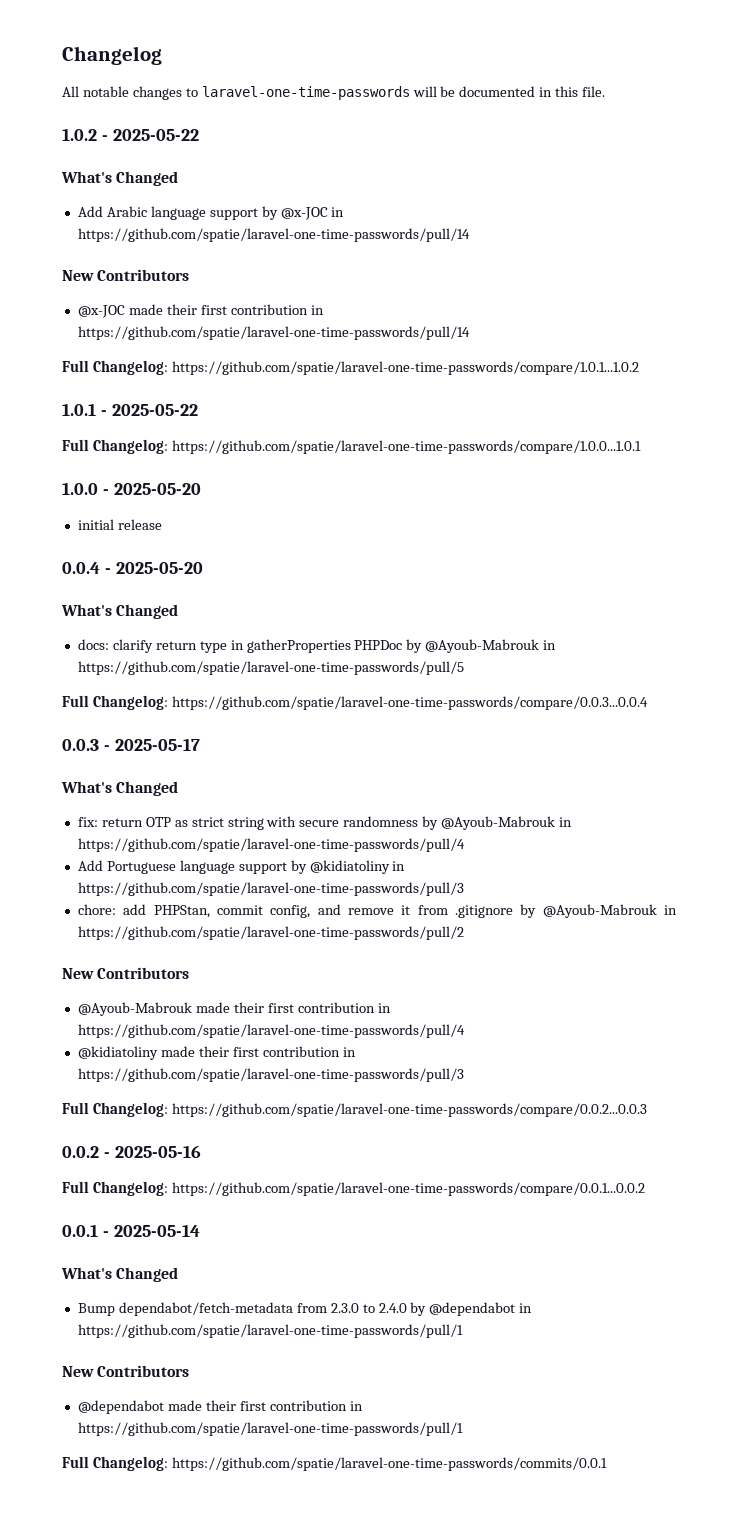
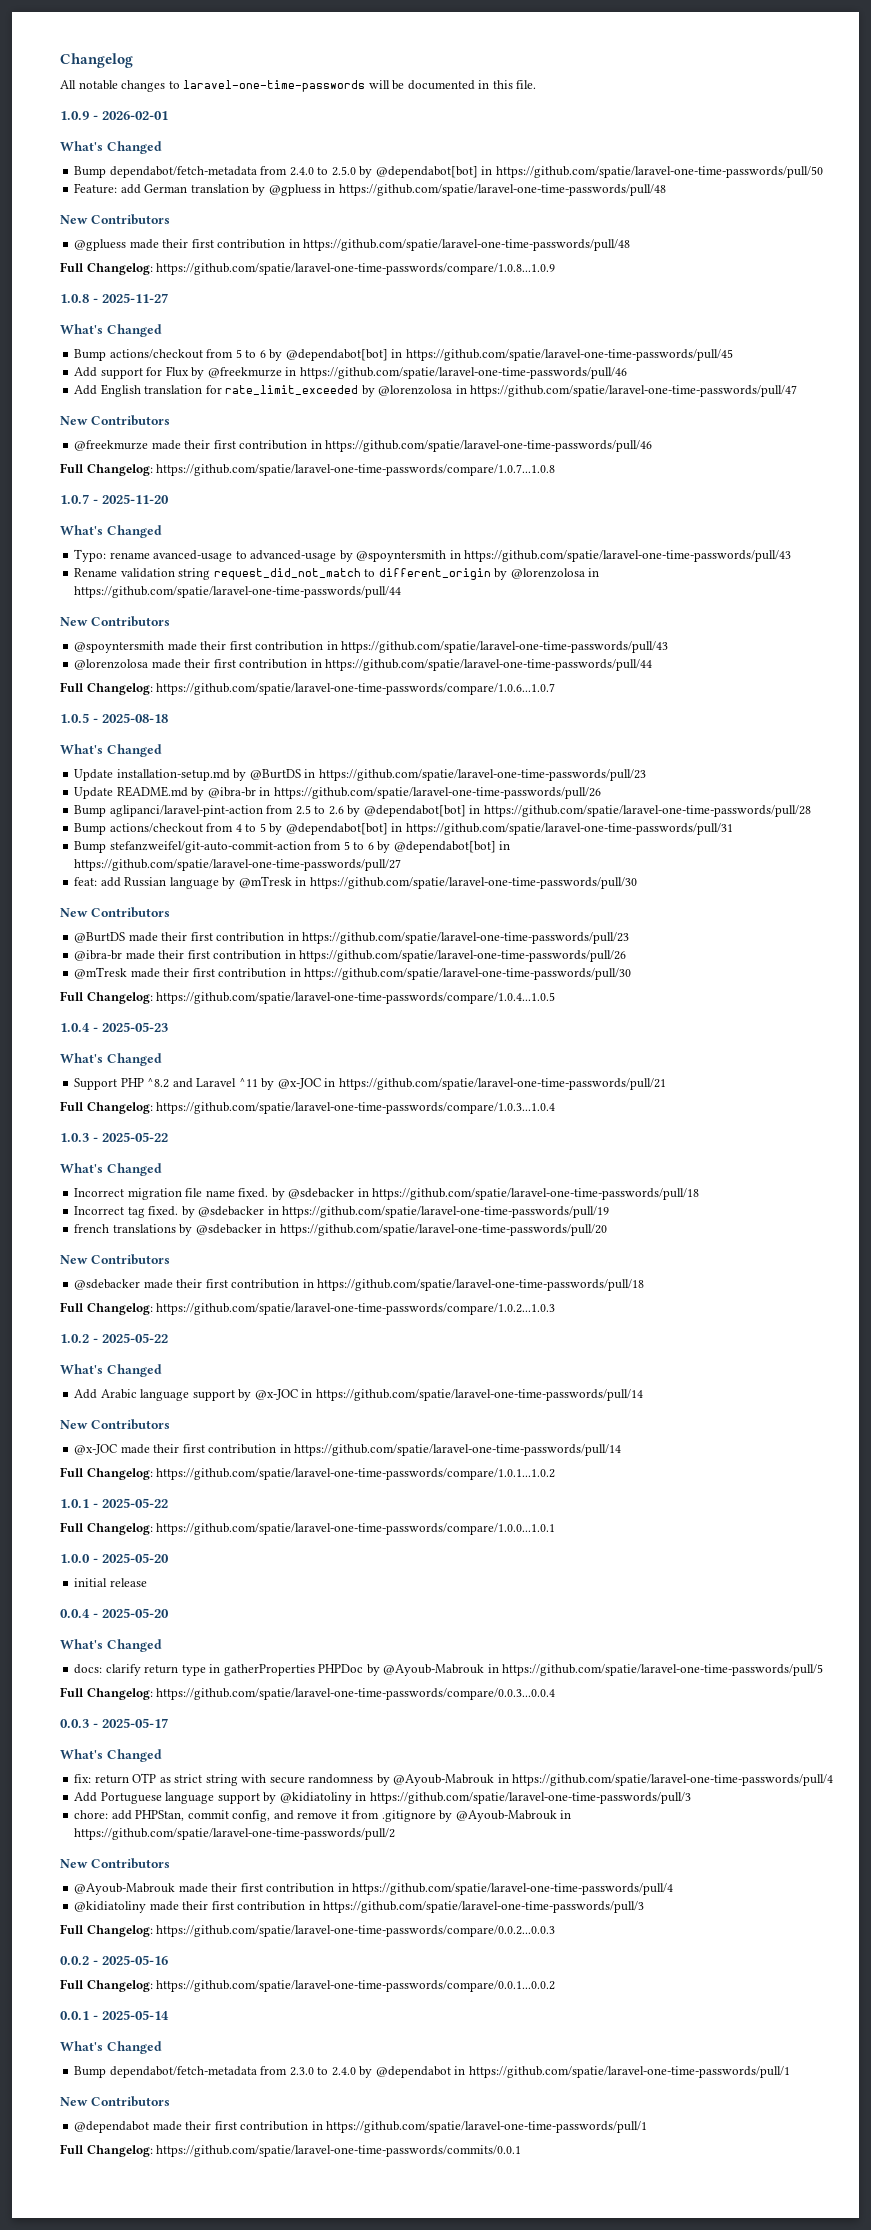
+ 1.0.9 - 2026-02-01
+ What's Changed
+ Bump dependabot/fetch-metadata from 2.4.0 to 2.5.0 by @dependabot[bot] in https://github.com/spatie/laravel-one-time-passwords/pull/50
+ Feature: add German translation by @gpluess in https://github.com/spatie/laravel-one-time-passwords/pull/48
+ New Contributors
+ @gpluess made their first contribution in https://github.com/spatie/laravel-one-time-passwords/pull/48
+ Full Changelog: https://github.com/spatie/laravel-one-time-passwords/compare/1.0.8...1.0.9
+ 1.0.8 - 2025-11-27
+ What's Changed
+ Bump actions/checkout from 5 to 6 by @dependabot[bot] in https://github.com/spatie/laravel-one-time-passwords/pull/45
+ Add support for Flux by @freekmurze in https://github.com/spatie/laravel-one-time-passwords/pull/46
+ Add English translation for rate_limit_exceeded by @lorenzolosa in https://github.com/spatie/laravel-one-time-passwords/pull/47
+ New Contributors
+ @freekmurze made their first contribution in https://github.com/spatie/laravel-one-time-passwords/pull/46
+ Full Changelog: https://github.com/spatie/laravel-one-time-passwords/compare/1.0.7...1.0.8
+ 1.0.7 - 2025-11-20
+ What's Changed
+ Typo: rename avanced-usage to advanced-usage by @spoyntersmith in https://github.com/spatie/laravel-one-time-passwords/pull/43
+ Rename validation string request_did_not_match to different_origin by @lorenzolosa in https://github.com/spatie/laravel-one-time-passwords/pull/44
+ New Contributors
+ @spoyntersmith made their first contribution in https://github.com/spatie/laravel-one-time-passwords/pull/43
+ @lorenzolosa made their first contribution in https://github.com/spatie/laravel-one-time-passwords/pull/44
+ Full Changelog: https://github.com/spatie/laravel-one-time-passwords/compare/1.0.6...1.0.7
+ 1.0.5 - 2025-08-18
+ What's Changed
+ Update installation-setup.md by @BurtDS in https://github.com/spatie/laravel-one-time-passwords/pull/23
+ Update README.md by @ibra-br in https://github.com/spatie/laravel-one-time-passwords/pull/26
+ Bump aglipanci/laravel-pint-action from 2.5 to 2.6 by @dependabot[bot] in https://github.com/spatie/laravel-one-time-passwords/pull/28
+ Bump actions/checkout from 4 to 5 by @dependabot[bot] in https://github.com/spatie/laravel-one-time-passwords/pull/31
+ Bump stefanzweifel/git-auto-commit-action from 5 to 6 by @dependabot[bot] in https://github.com/spatie/laravel-one-time-passwords/pull/27
+ feat: add Russian language by @mTresk in https://github.com/spatie/laravel-one-time-passwords/pull/30
+ New Contributors
+ @BurtDS made their first contribution in https://github.com/spatie/laravel-one-time-passwords/pull/23
+ @ibra-br made their first contribution in https://github.com/spatie/laravel-one-time-passwords/pull/26
+ @mTresk made their first contribution in https://github.com/spatie/laravel-one-time-passwords/pull/30
+ Full Changelog: https://github.com/spatie/laravel-one-time-passwords/compare/1.0.4...1.0.5
+ 1.0.4 - 2025-05-23
+ What's Changed
+ Support PHP ^8.2 and Laravel ^11 by @x-JOC in https://github.com/spatie/laravel-one-time-passwords/pull/21
+ Full Changelog: https://github.com/spatie/laravel-one-time-passwords/compare/1.0.3...1.0.4
+ 1.0.3 - 2025-05-22
+ What's Changed
+ Incorrect migration file name fixed. by @sdebacker in https://github.com/spatie/laravel-one-time-passwords/pull/18
+ Incorrect tag fixed. by @sdebacker in https://github.com/spatie/laravel-one-time-passwords/pull/19
+ french translations by @sdebacker in https://github.com/spatie/laravel-one-time-passwords/pull/20
+ New Contributors
+ @sdebacker made their first contribution in https://github.com/spatie/laravel-one-time-passwords/pull/18
+ Full Changelog: https://github.com/spatie/laravel-one-time-passwords/compare/1.0.2...1.0.3

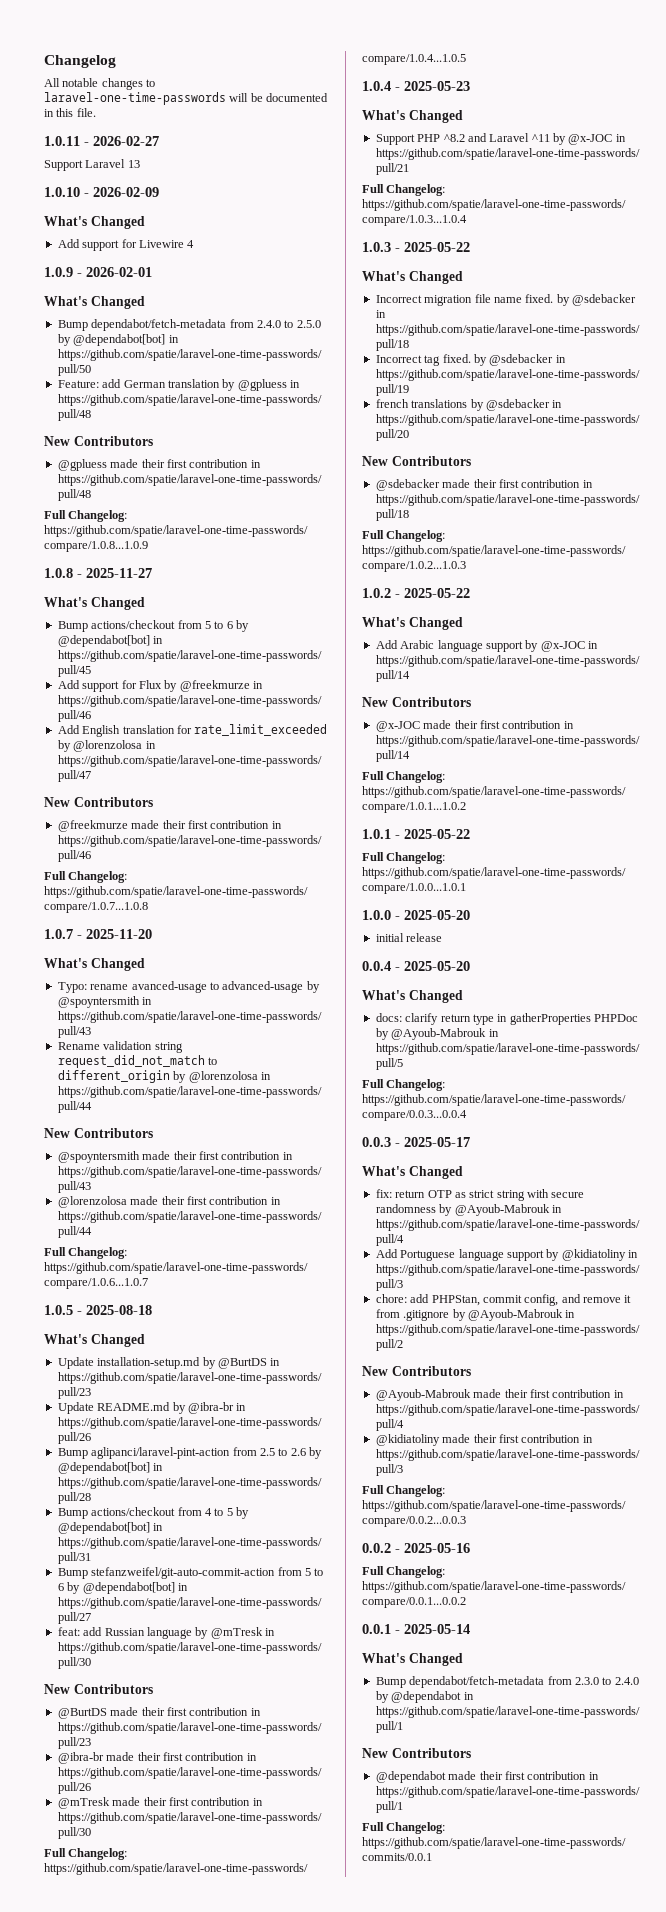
+ 1.0.11 - 2026-02-27
+ Support Laravel 13
+ 1.0.10 - 2026-02-09
+ What's Changed
+ Add support for Livewire 4

